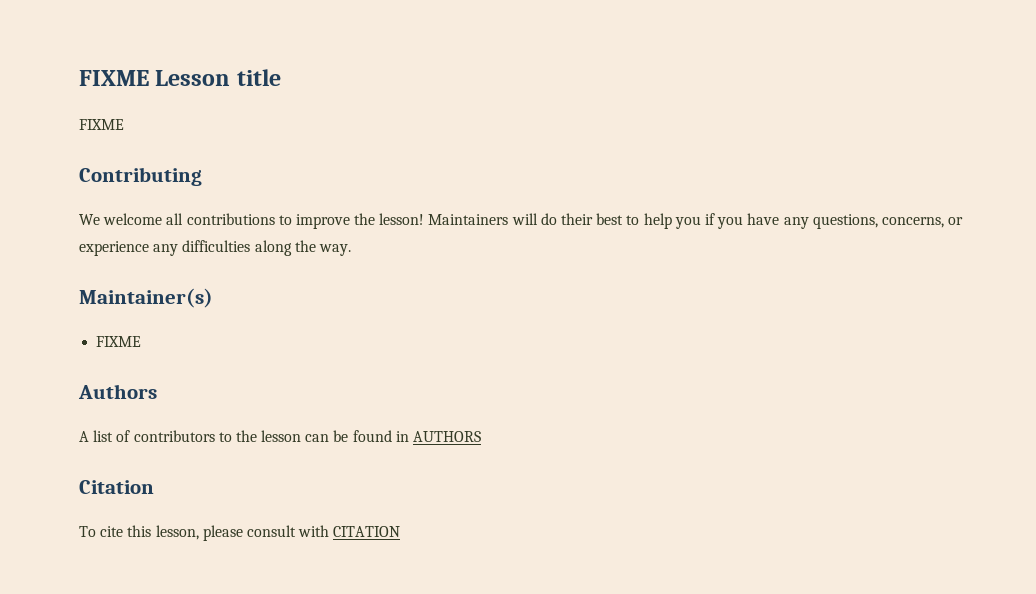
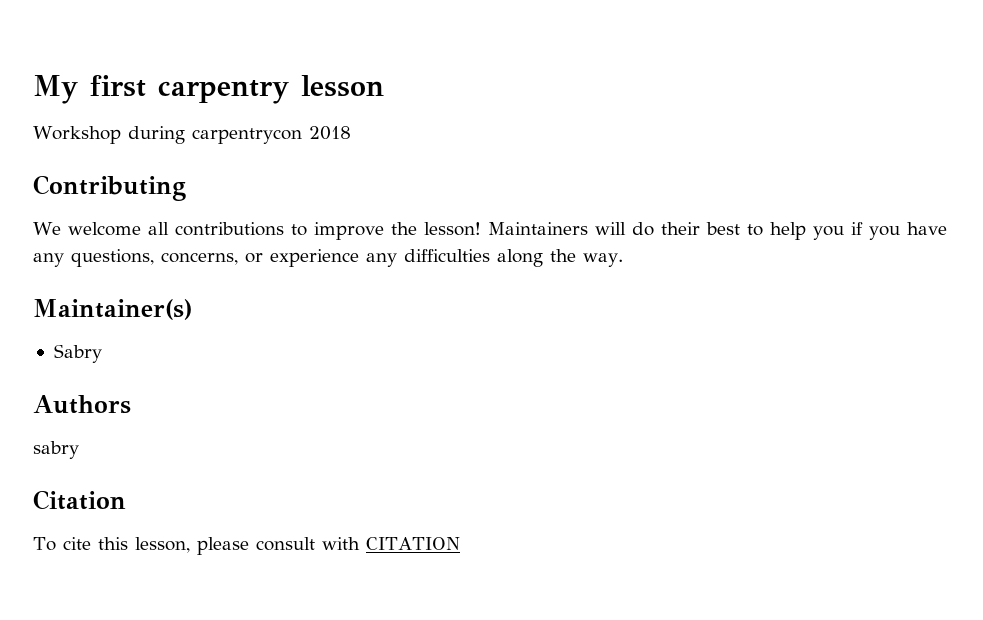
- FIXME Lesson title
- FIXME
+ My first carpentry lesson
+ Workshop during carpentrycon 2018
  Maintainer(s)
- FIXME
+ Sabry
- A list of contributors to the lesson can be found in AUTHORS
+ sabry

